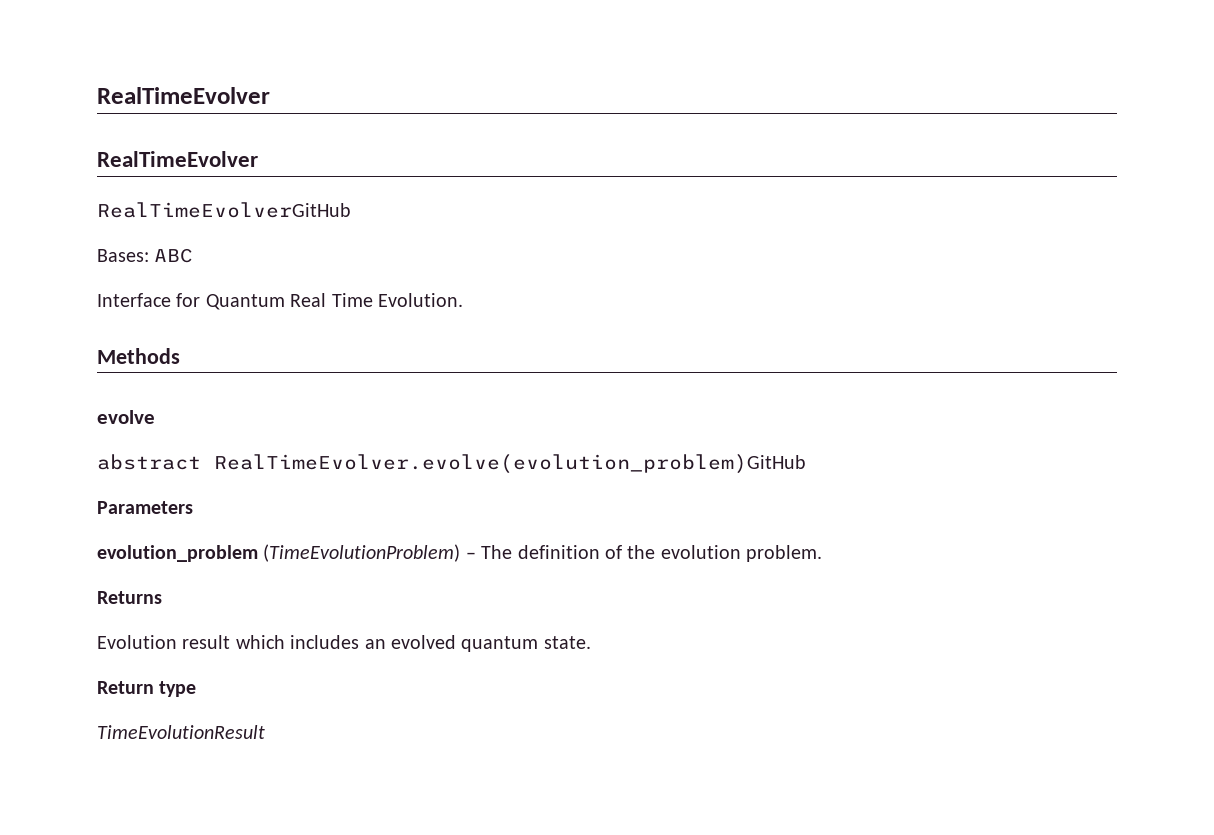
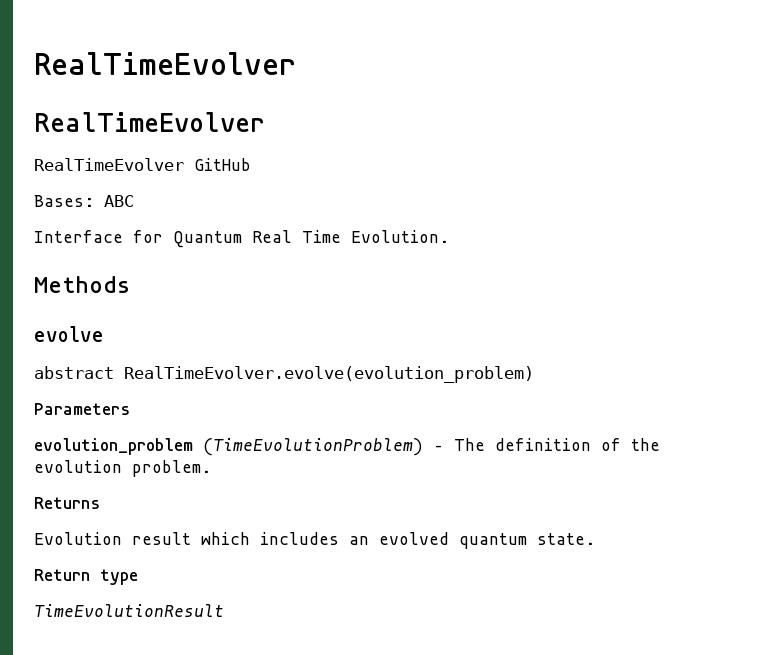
- RealTimeEvolverGitHub
+ RealTimeEvolver GitHub
- abstract RealTimeEvolver.evolve(evolution_problem)GitHub
+ abstract RealTimeEvolver.evolve(evolution_problem)

